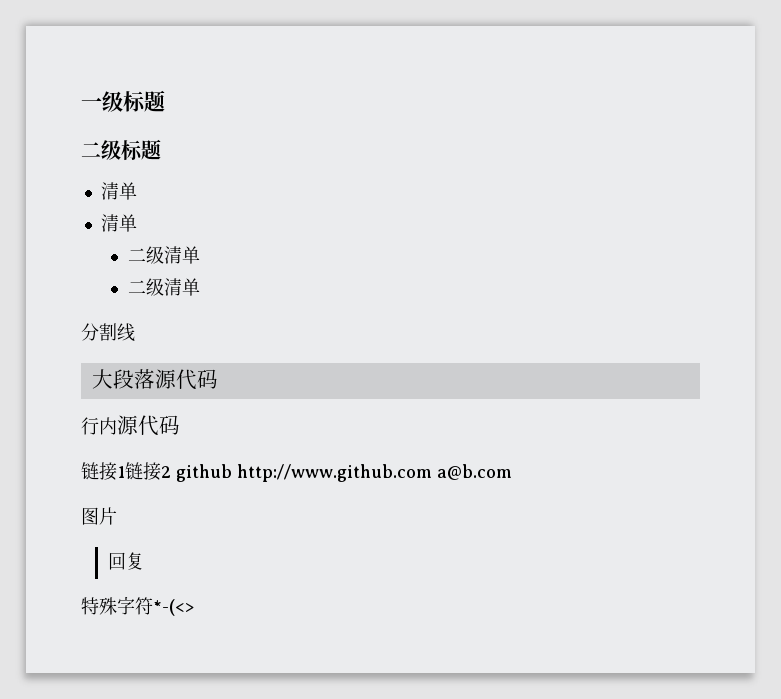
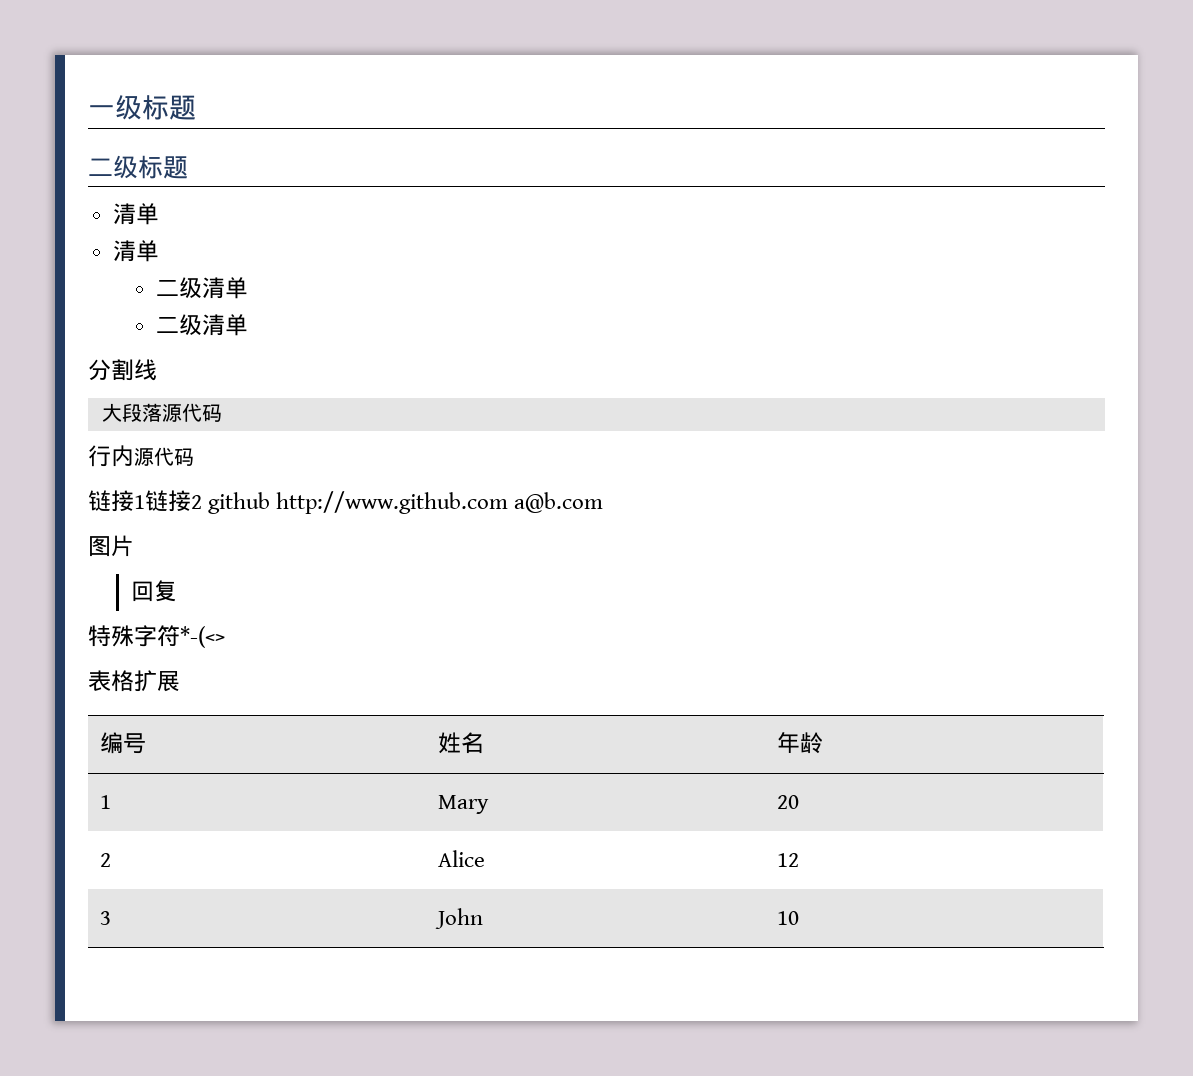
+ 表格扩展
+ 编号 | 姓名 | 年龄
+ 1 | Mary | 20
+ 2 | Alice | 12
+ 3 | John | 10

